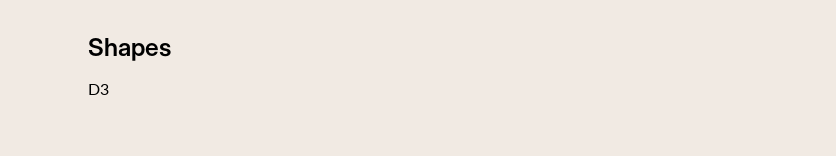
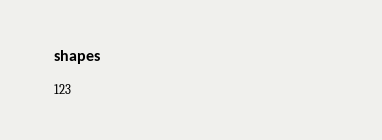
- Shapes
- D3
+ shapes
+ 123

